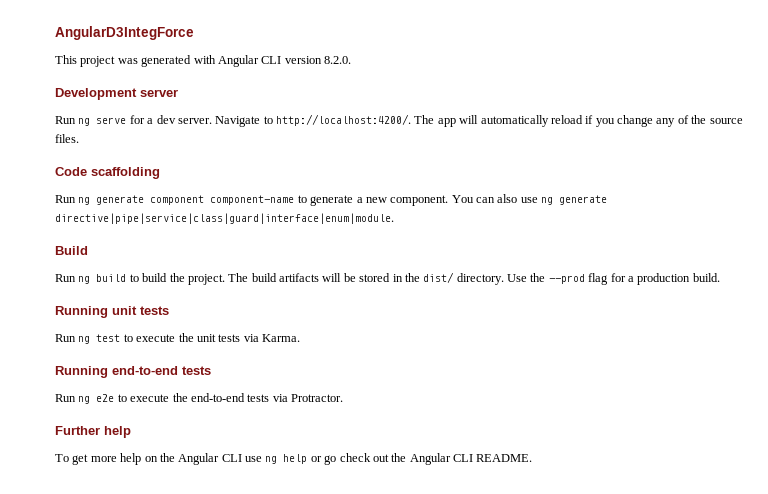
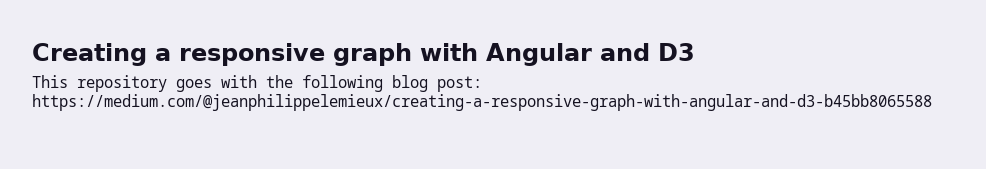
- AngularD3IntegForce
- This project was generated with Angular CLI version 8.2.0.
- Development server
- Run ng serve for a dev server. Navigate to http://localhost:4200/. The app will automatically reload if you change any of the source files.
- Code scaffolding
- Run ng generate component component-name to generate a new component. You can also use ng generate directive|pipe|service|class|guard|interface|enum|module.
- Build
- Run ng build to build the project. The build artifacts will be stored in the dist/ directory. Use the --prod flag for a production build.
- Running unit tests
- Run ng test to execute the unit tests via Karma.
- Running end-to-end tests
- Run ng e2e to execute the end-to-end tests via Protractor.
- Further help
- To get more help on the Angular CLI use ng help or go check out the Angular CLI README.
+ Creating a responsive graph with Angular and D3
+ This repository goes with the following blog post: https://medium.com/@jeanphilippelemieux/creating-a-responsive-graph-with-angular-and-d3-b45bb8065588

